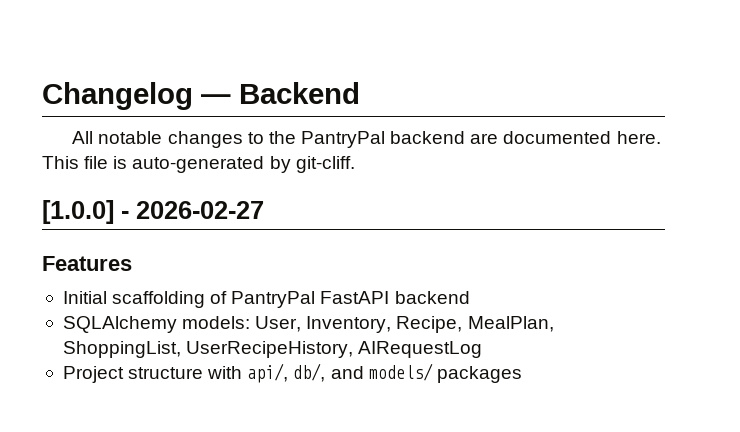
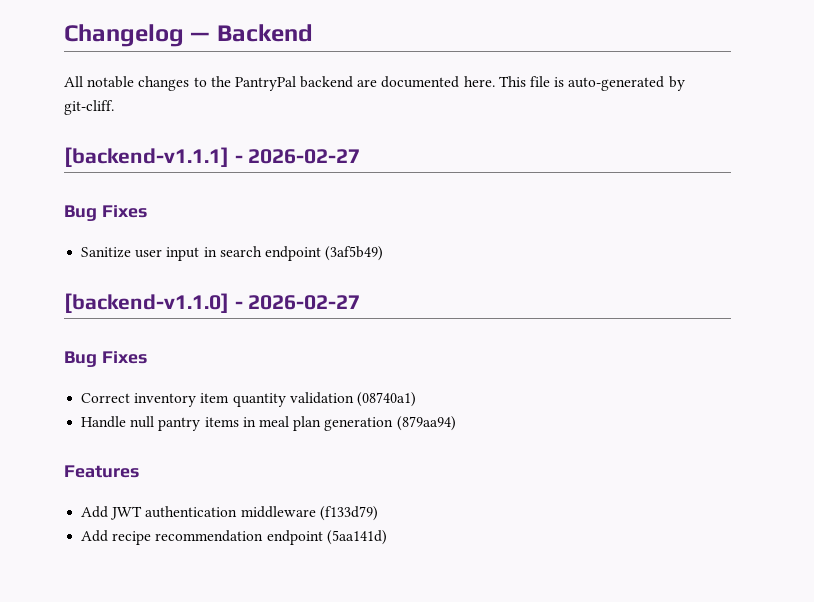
- [1.0.0] - 2026-02-27
+ [backend-v1.1.1] - 2026-02-27
+ Bug Fixes
+ Sanitize user input in search endpoint (3af5b49)
+ [backend-v1.1.0] - 2026-02-27
+ Bug Fixes
+ Correct inventory item quantity validation (08740a1)
+ Handle null pantry items in meal plan generation (879aa94)
  Features
- Initial scaffolding of PantryPal FastAPI backend
- SQLAlchemy models: User, Inventory, Recipe, MealPlan, ShoppingList, UserRecipeHistory, AIRequestLog
- Project structure with api/, db/, and models/ packages
+ Add JWT authentication middleware (f133d79)
+ Add recipe recommendation endpoint (5aa141d)

